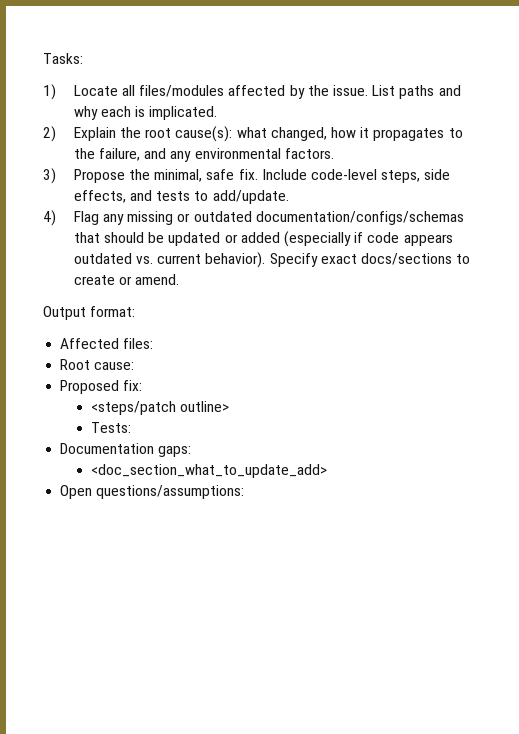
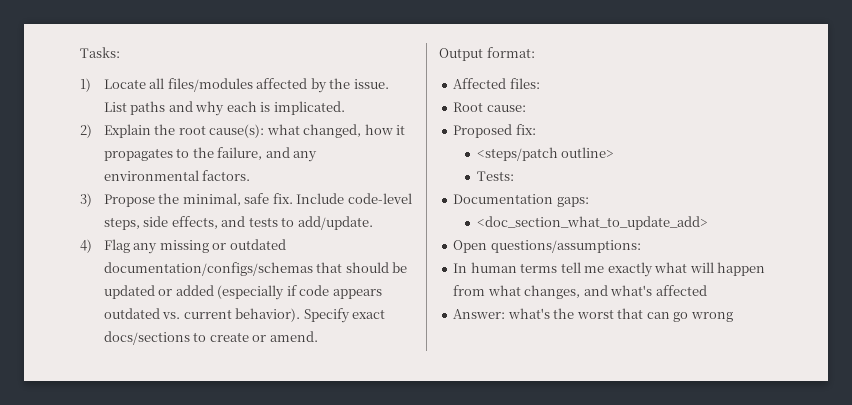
+ In human terms tell me exactly what will happen from what changes, and what's affected
+ Answer: what's the worst that can go wrong

